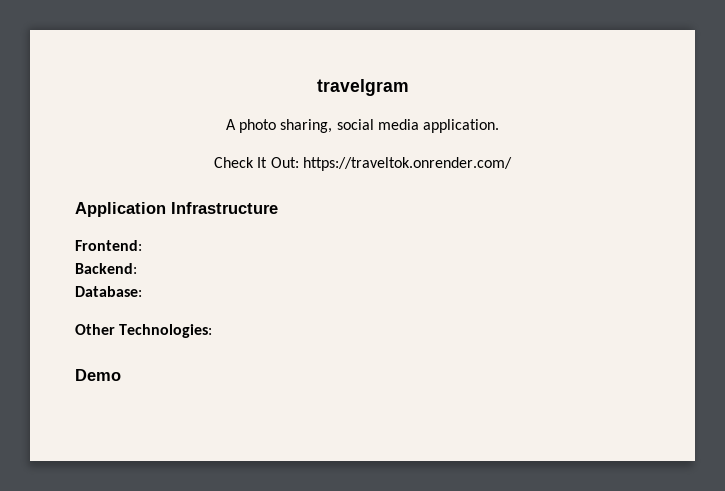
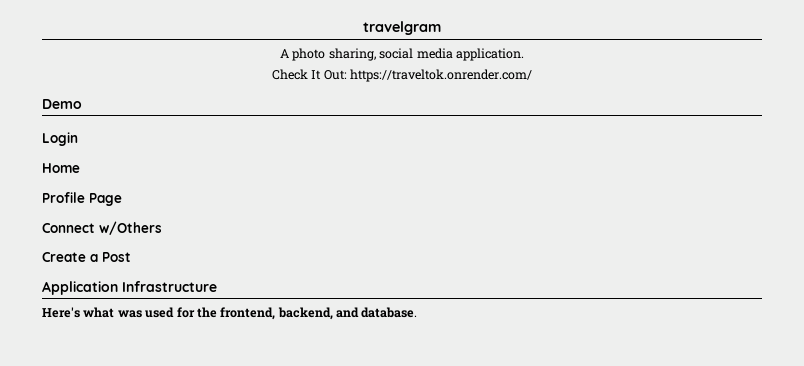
+ Demo
+ Login
+ Home
+ Profile Page
+ Connect w/Others
+ Create a Post
  Application Infrastructure
- Frontend:
- Backend:
- Database:
- Other Technologies:
- Demo
+ Here's what was used for the frontend, backend, and database.

